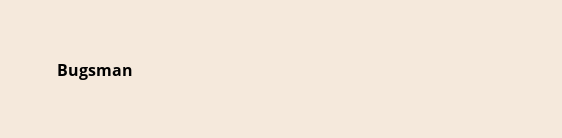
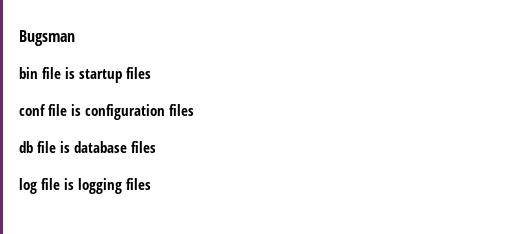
+ bin file is startup files
+ conf file is configuration files
+ db file is database files
+ log file is logging files

